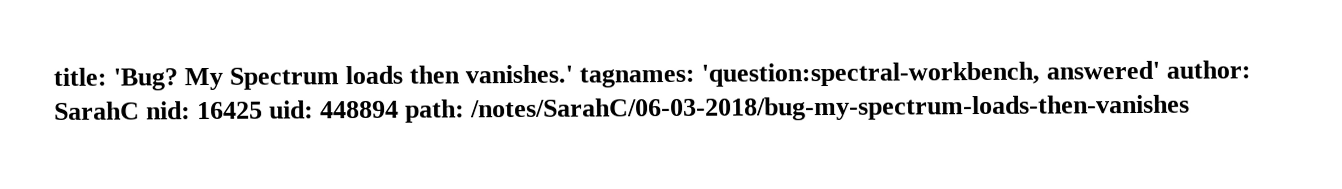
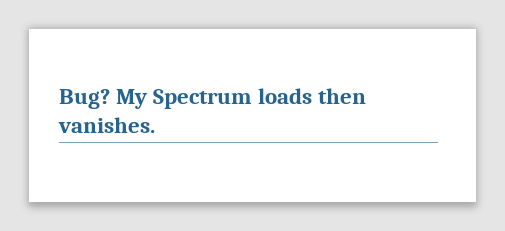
- title: 'Bug?
+ Bug?
- My Spectrum loads then vanishes.' tagnames: 'question:spectral-workbench, answered' author: SarahC nid: 16425 uid: 448894 path: /notes/SarahC/06-03-2018/bug-my-spectrum-loads-then-vanishes
+ My Spectrum loads then vanishes.

